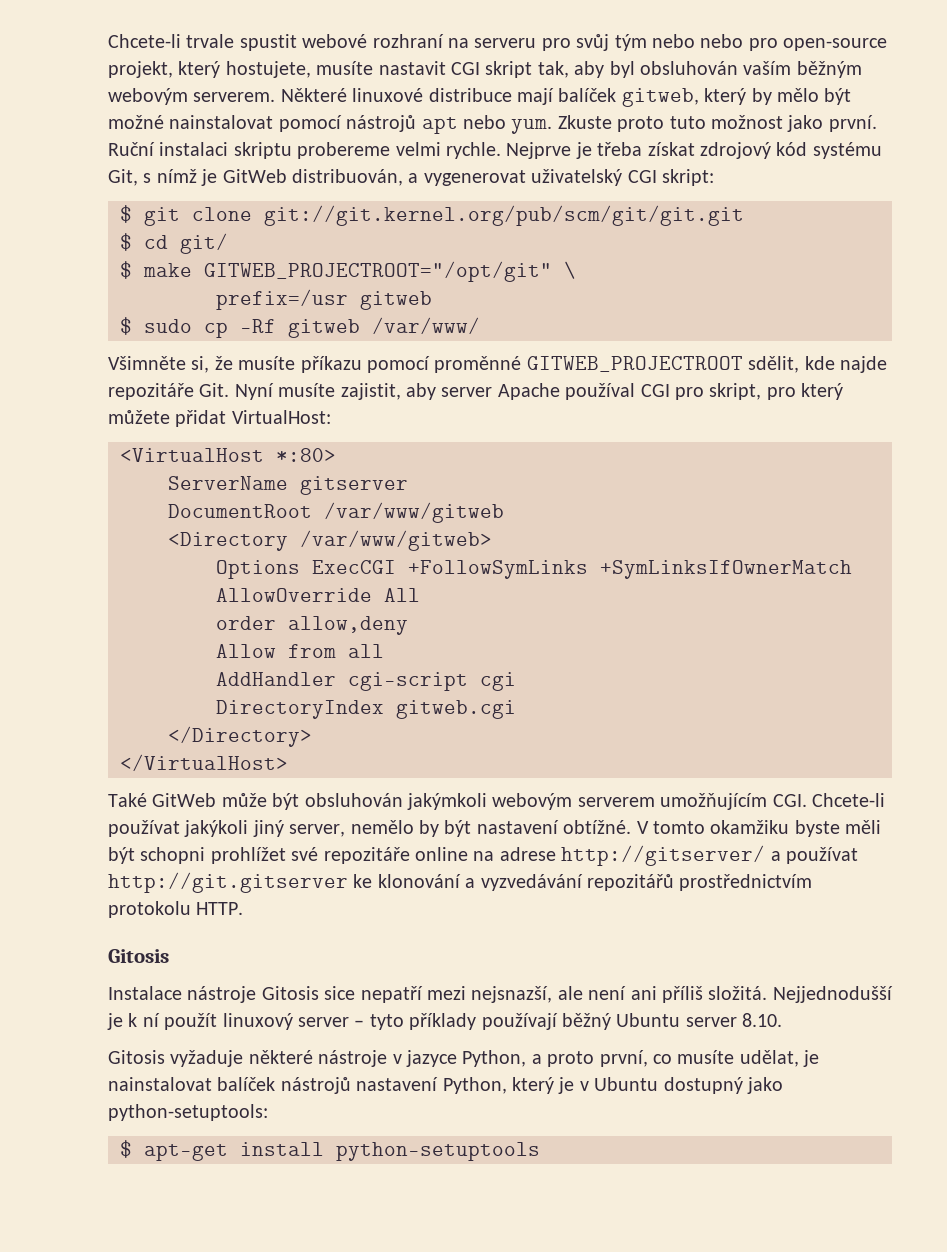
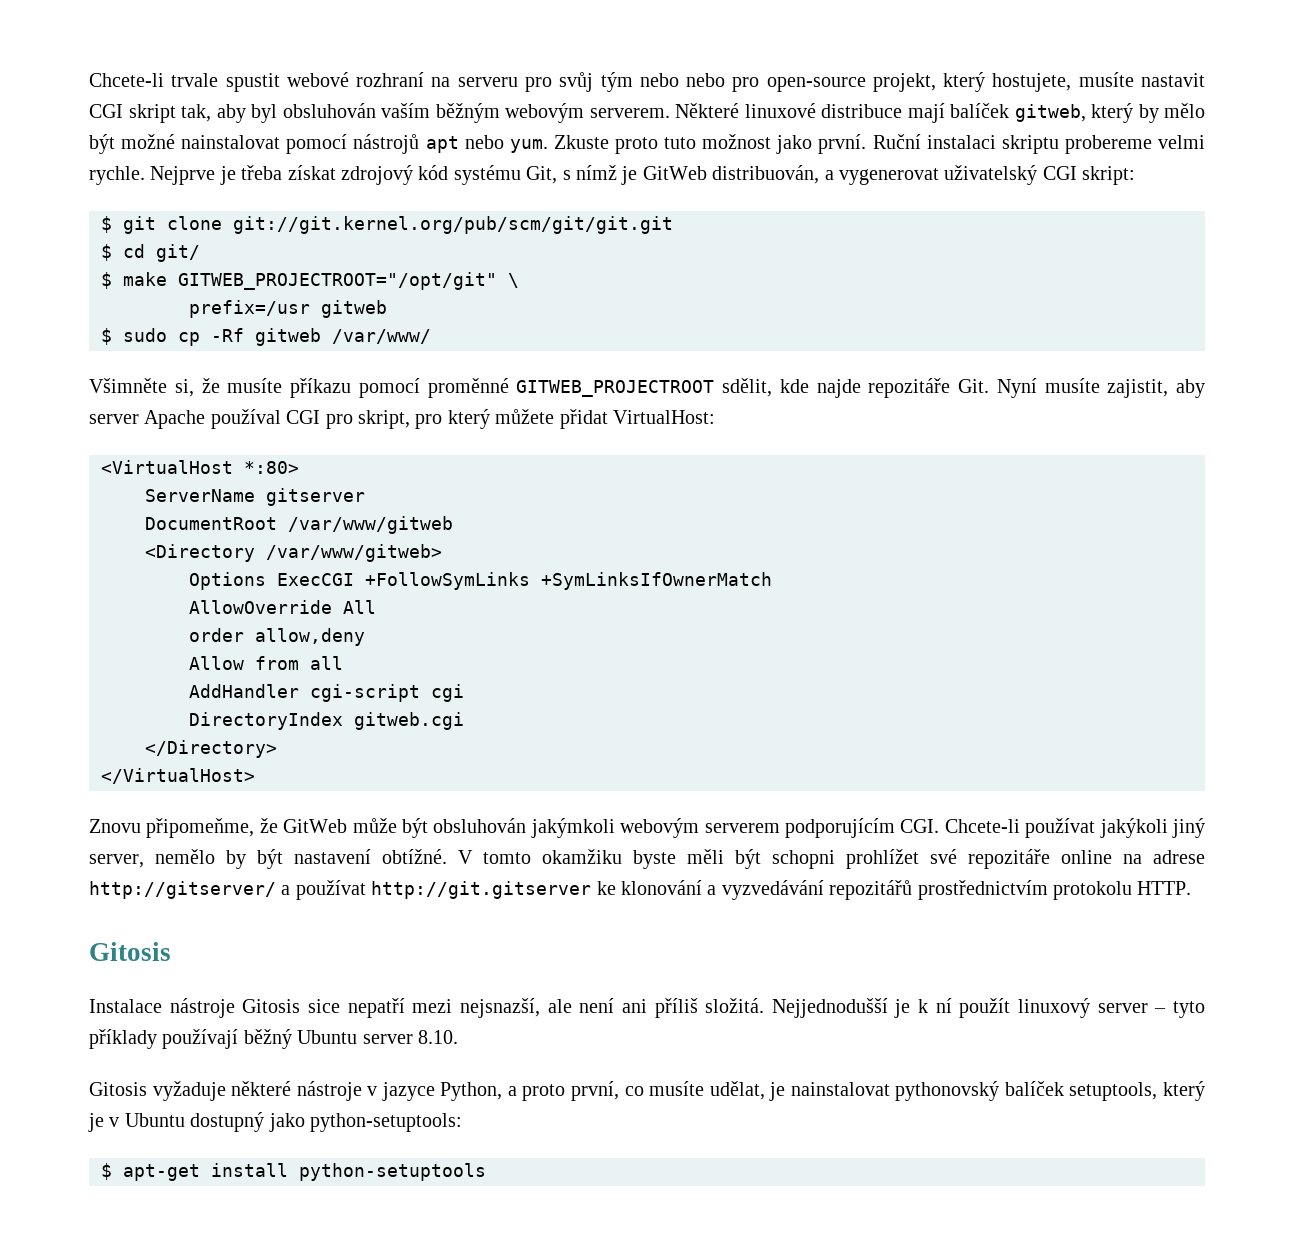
- Také GitWeb může být obsluhován jakýmkoli webovým serverem umožňujícím CGI. Chcete-li používat jakýkoli jiný server, nemělo by být nastavení obtížné.
+ Znovu připomeňme, že GitWeb může být obsluhován jakýmkoli webovým serverem podporujícím CGI. Chcete-li používat jakýkoli jiný server, nemělo by být nastavení obtížné.
- Gitosis vyžaduje některé nástroje v jazyce Python, a proto první, co musíte udělat, je nainstalovat balíček nástrojů nastavení Python, který je v Ubuntu dostupný jako python-setuptools:
+ Gitosis vyžaduje některé nástroje v jazyce Python, a proto první, co musíte udělat, je nainstalovat pythonovský balíček setuptools, který je v Ubuntu dostupný jako python-setuptools:

